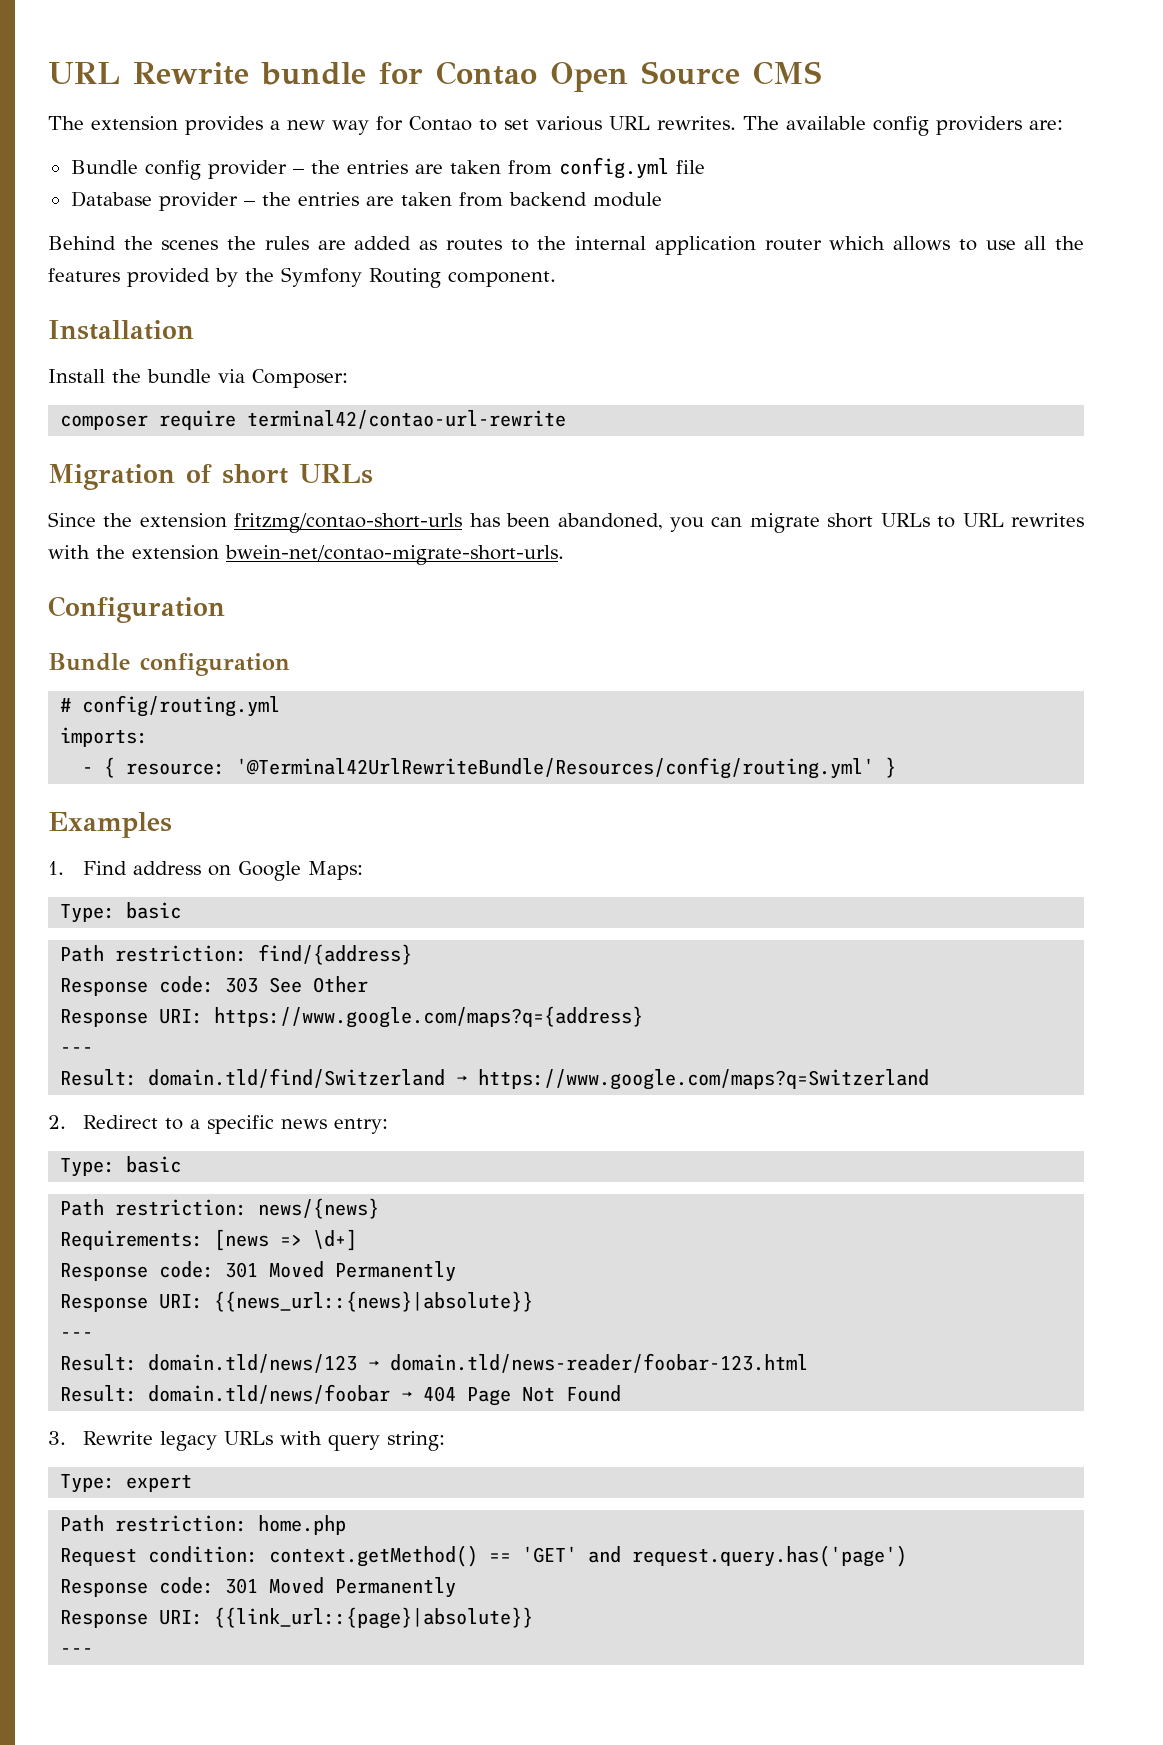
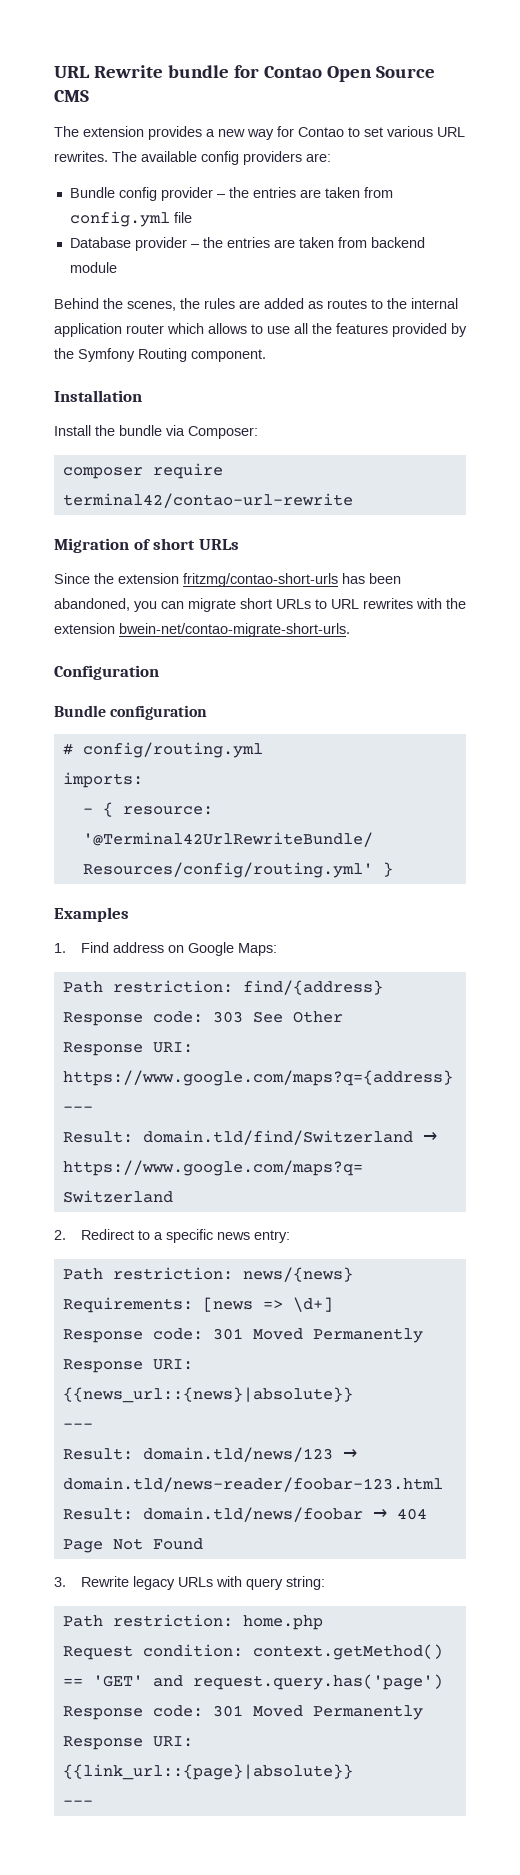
- Behind the scenes the rules are added as routes to the internal application router which allows to use all the features provided by the Symfony Routing component.
+ Behind the scenes, the rules are added as routes to the internal application router which allows to use all the features provided by the Symfony Routing component.
  1. Find address on Google Maps:
- Type: basic
  2. Redirect to a specific news entry:
- Type: basic
- Type: expert

